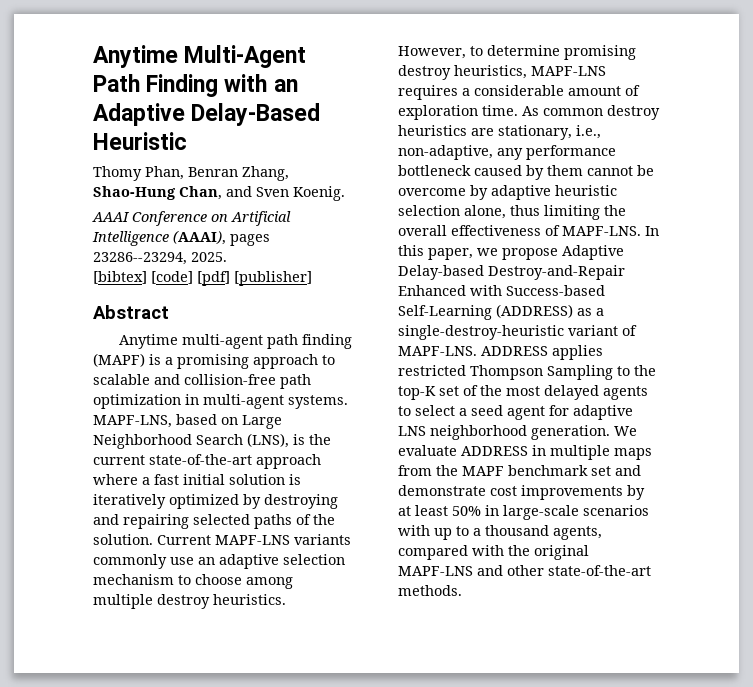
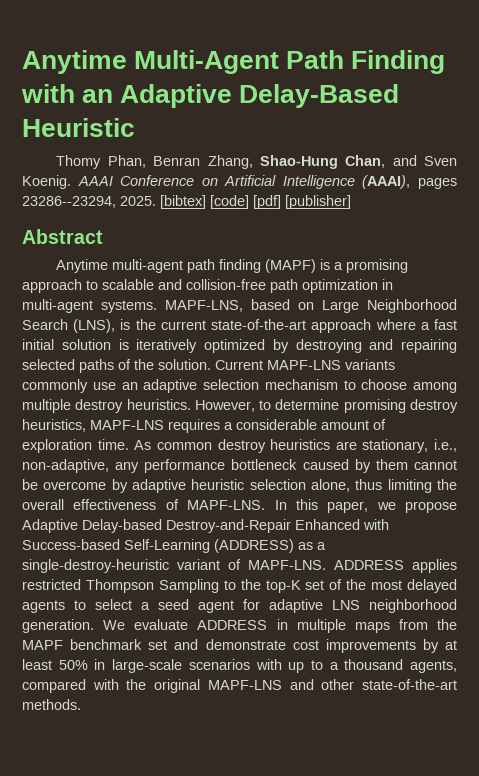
- Thomy Phan, Benran Zhang, Shao-Hung Chan, and Sven Koenig.
- AAAI Conference on Artificial Intelligence (AAAI), pages 23286--23294, 2025.
- [bibtex] [code] [pdf] [publisher]
+ Thomy Phan, Benran Zhang, Shao-Hung Chan, and Sven Koenig. AAAI Conference on Artificial Intelligence (AAAI), pages 23286--23294, 2025. [bibtex] [code] [pdf] [publisher]

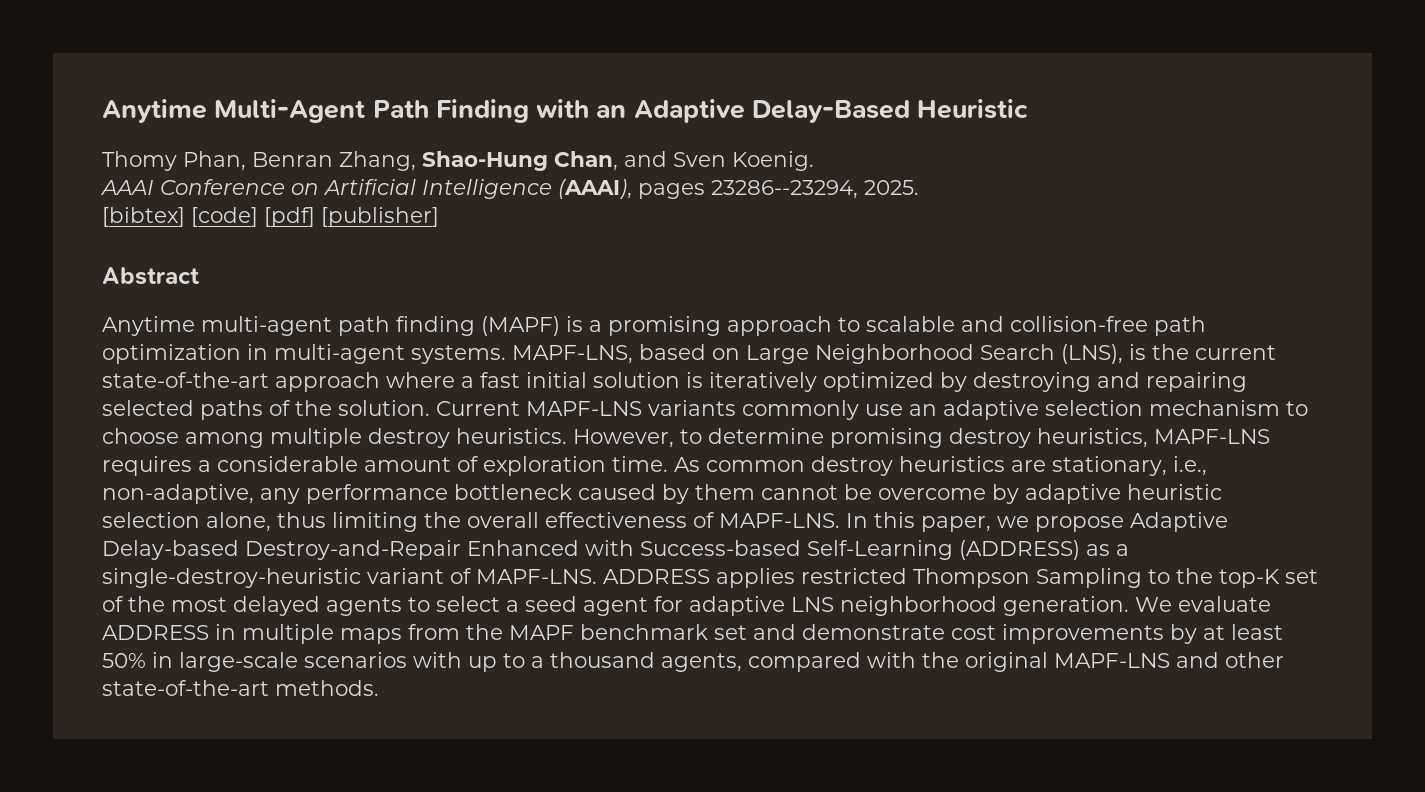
- Thomy Phan, Benran Zhang, Shao-Hung Chan, and Sven Koenig. AAAI Conference on Artificial Intelligence (AAAI), pages 23286--23294, 2025. [bibtex] [code] [pdf] [publisher]
+ Thomy Phan, Benran Zhang, Shao-Hung Chan, and Sven Koenig.
+ AAAI Conference on Artificial Intelligence (AAAI), pages 23286--23294, 2025.
+ [bibtex] [code] [pdf] [publisher]

